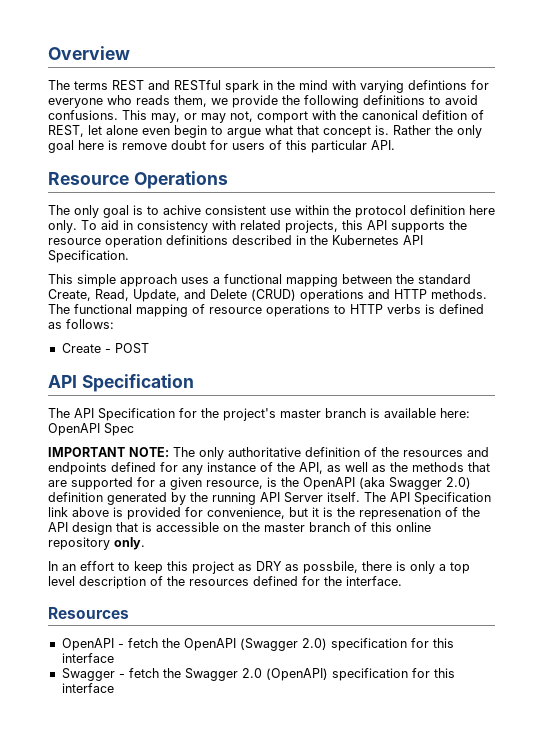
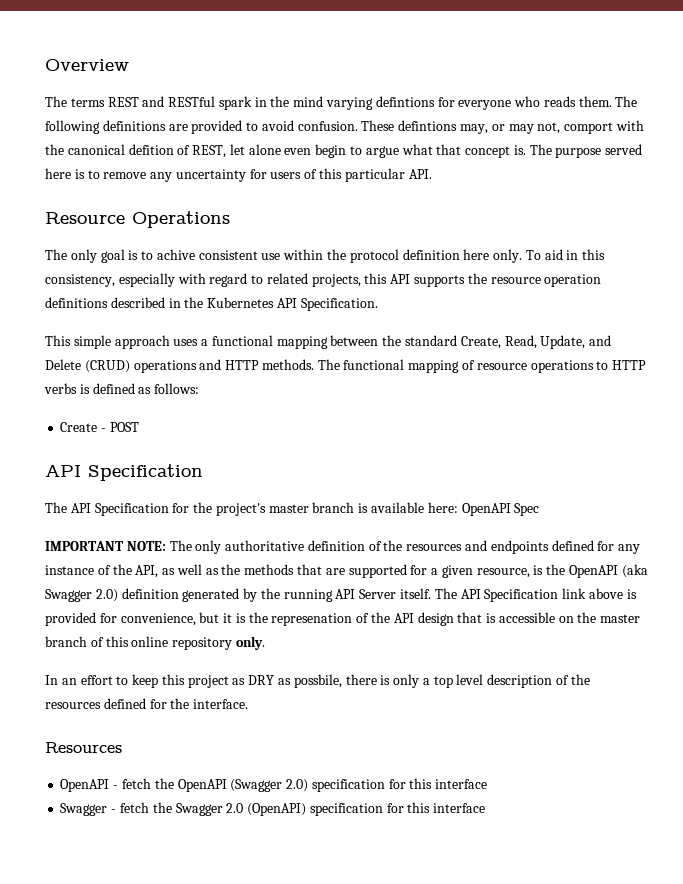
- The terms REST and RESTful spark in the mind with varying defintions for everyone who reads them, we provide the following definitions to avoid confusions. This may, or may not, comport with the canonical defition of REST, let alone even begin to argue what that concept is.
+ The terms REST and RESTful spark in the mind varying defintions for everyone who reads them. The following definitions are provided to avoid confusion. These defintions may, or may not, comport with the canonical defition of REST, let alone even begin to argue what that concept is.
- Rather the only goal here is remove doubt for users of this particular API.
+ The purpose served here is to remove any uncertainty for users of this particular API.
- To aid in consistency with related projects, this API supports the resource operation definitions described in the Kubernetes API Specification.
+ To aid in this consistency, especially with regard to related projects, this API supports the resource operation definitions described in the Kubernetes API Specification.

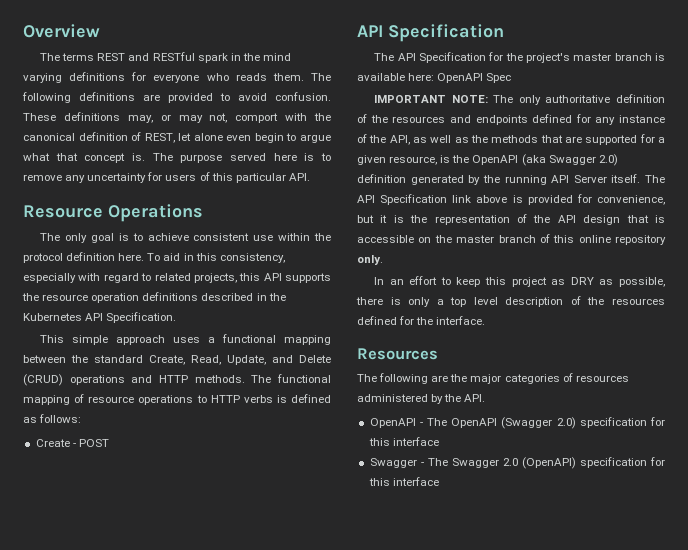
- The terms REST and RESTful spark in the mind varying defintions for everyone who reads them.
+ The terms REST and RESTful spark in the mind varying definitions for everyone who reads them.
- These defintions may, or may not, comport with the canonical defition of REST, let alone even begin to argue what that concept is.
+ These definitions may, or may not, comport with the canonical definition of REST, let alone even begin to argue what that concept is.
- The only goal is to achive consistent use within the protocol definition here only.
+ The only goal is to achieve consistent use within the protocol definition here.
- The API Specification link above is provided for convenience, but it is the represenation of the API design that is accessible on the master branch of this online repository only.
+ The API Specification link above is provided for convenience, but it is the representation of the API design that is accessible on the master branch of this online repository only.
- In an effort to keep this project as DRY as possbile, there is only a top level description of the resources defined for the interface.
+ In an effort to keep this project as DRY as possible, there is only a top level description of the resources defined for the interface.
+ The following are the major categories of resources administered by the API.
- OpenAPI - fetch the OpenAPI (Swagger 2.0) specification for this interface
+ OpenAPI - The OpenAPI (Swagger 2.0) specification for this interface
- Swagger - fetch the Swagger 2.0 (OpenAPI) specification for this interface
+ Swagger - The Swagger 2.0 (OpenAPI) specification for this interface

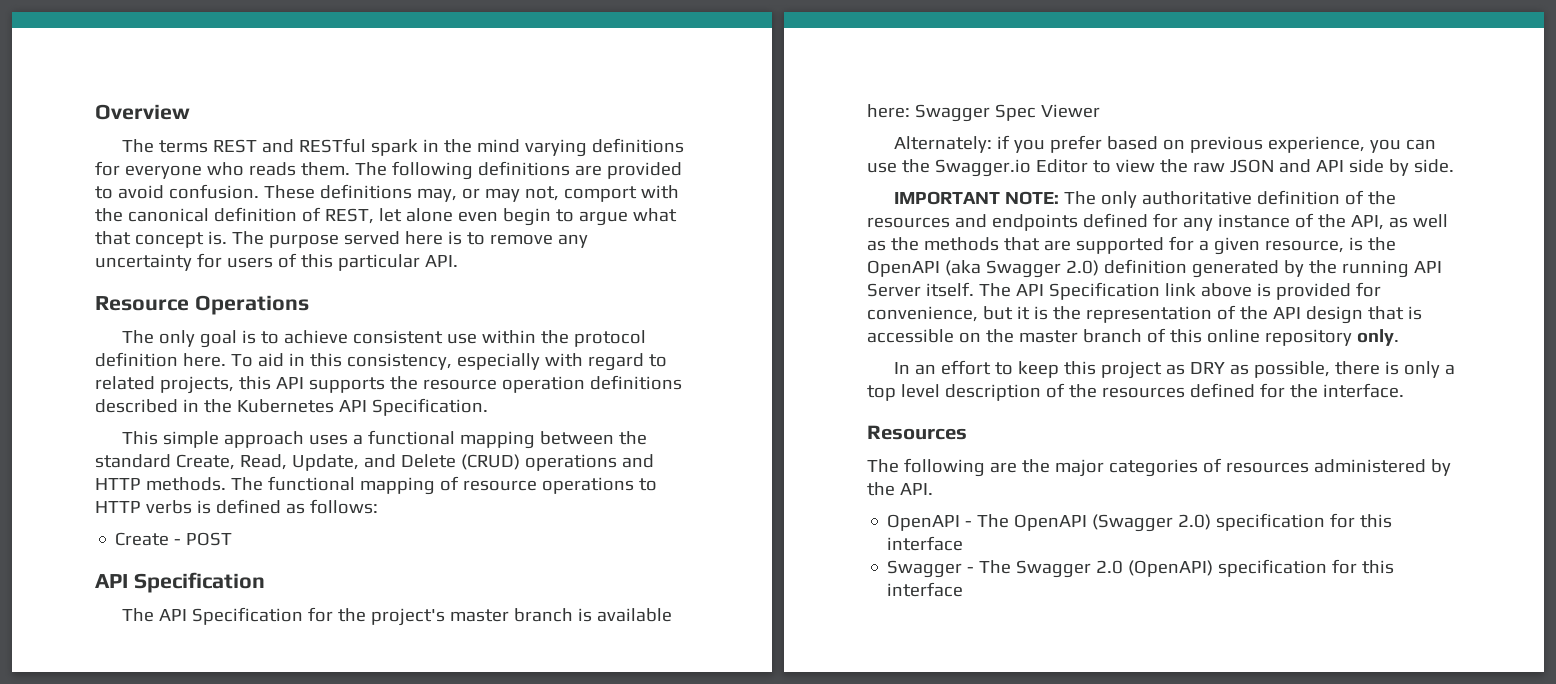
- The API Specification for the project's master branch is available here: OpenAPI Spec
+ The API Specification for the project's master branch is available here: Swagger Spec Viewer
+ Alternately: if you prefer based on previous experience, you can use the Swagger.io Editor to view the raw JSON and API side by side.

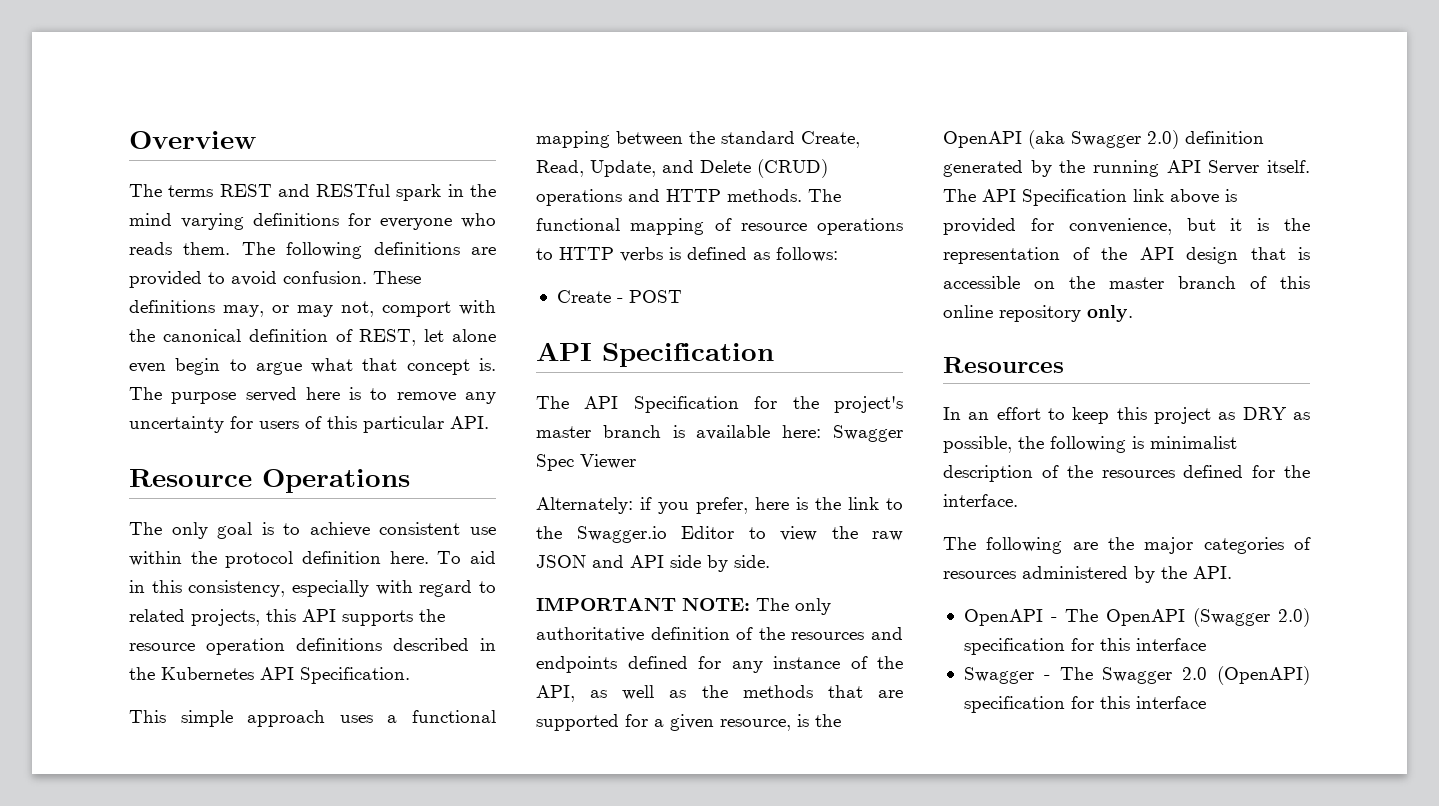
- Alternately: if you prefer based on previous experience, you can use the Swagger.io Editor to view the raw JSON and API side by side.
+ Alternately: if you prefer, here is the link to the Swagger.io Editor to view the raw JSON and API side by side.
+ Resources
- In an effort to keep this project as DRY as possible, there is only a top level description of the resources defined for the interface.
+ In an effort to keep this project as DRY as possible, the following is minimalist description of the resources defined for the interface.
- Resources

